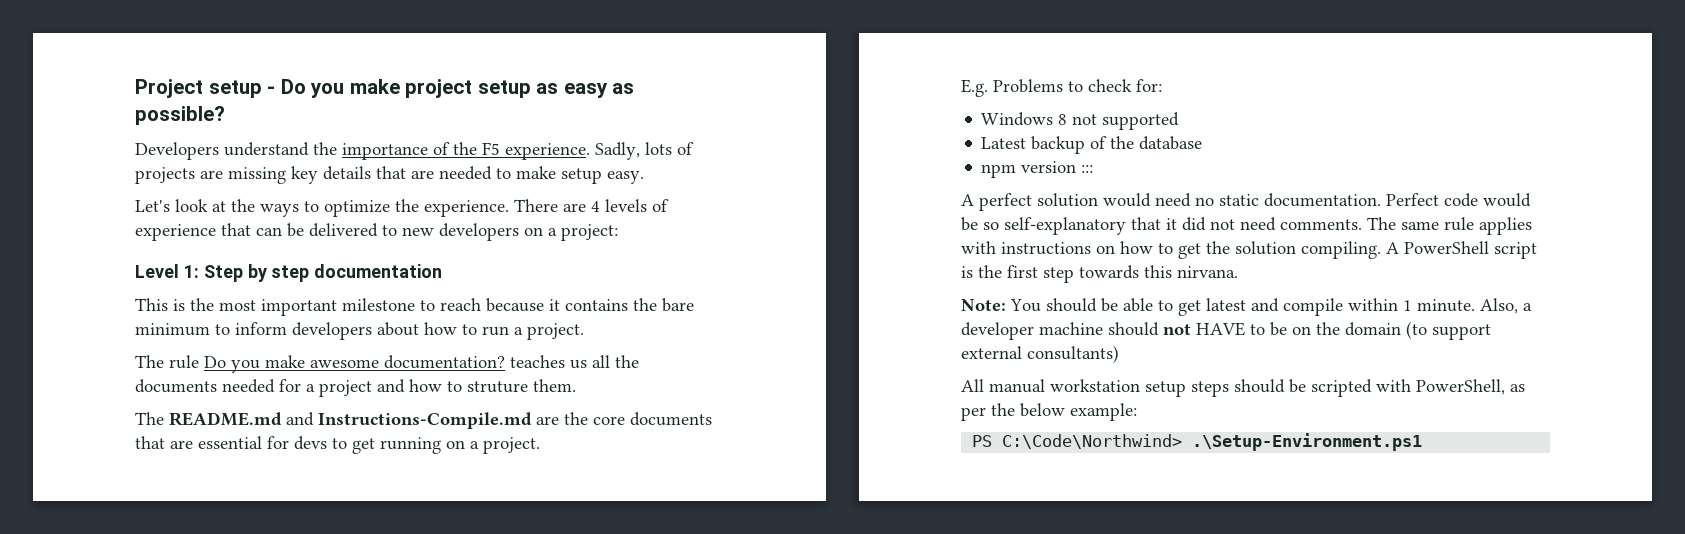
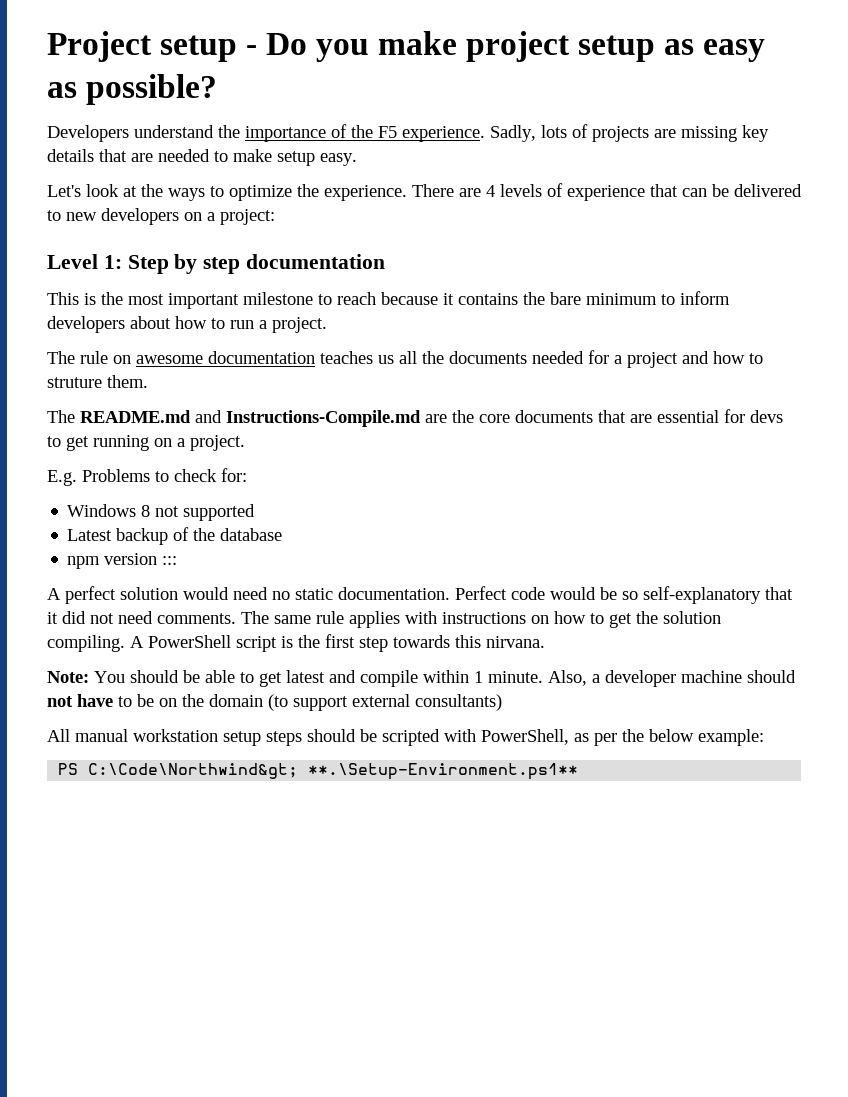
- The rule Do you make awesome documentation? teaches us all the documents needed for a project and how to struture them.
+ The rule on awesome documentation teaches us all the documents needed for a project and how to struture them.
- Also, a developer machine should not HAVE to be on the domain (to support external consultants)
+ Also, a developer machine should not have to be on the domain (to support external consultants)
- PS C:\Code\Northwind> .\Setup-Environment.ps1
+ PS C:\Code\Northwind&gt; **.\Setup-Environment.ps1**

